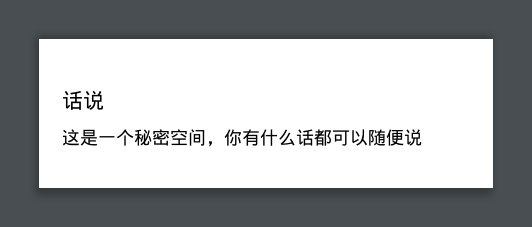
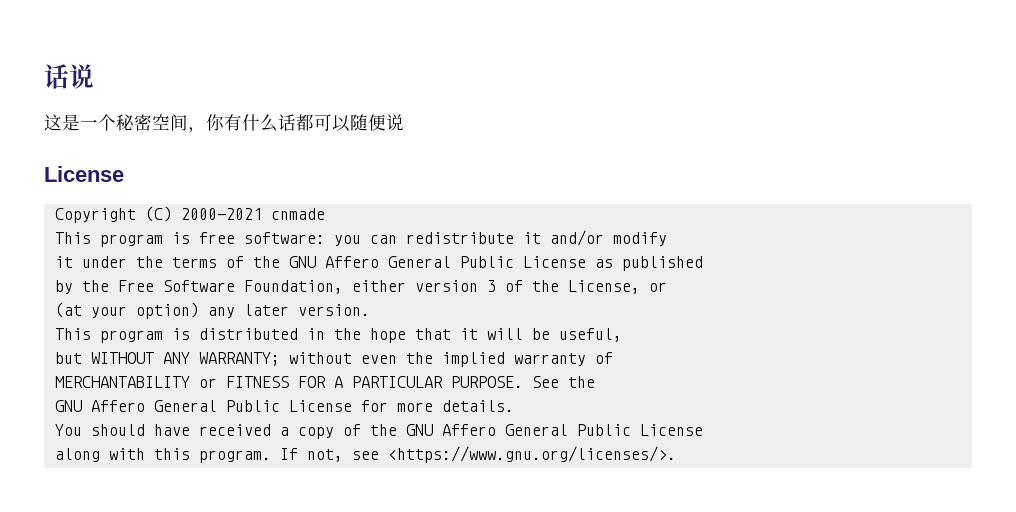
  这是一个秘密空间，你有什么话都可以随便说
+ License
+ Copyright (C) 2000-2021 cnmade
+ This program is free software: you can redistribute it and/or modify
+ it under the terms of the GNU Affero General Public License as published
+ by the Free Software Foundation, either version 3 of the License, or
+ (at your option) any later version.
+ This program is distributed in the hope that it will be useful,
+ but WITHOUT ANY WARRANTY; without even the implied warranty of
+ MERCHANTABILITY or FITNESS FOR A PARTICULAR PURPOSE. See the
+ GNU Affero General Public License for more details.
+ You should have received a copy of the GNU Affero General Public License
+ along with this program. If not, see <https://www.gnu.org/licenses/>.

